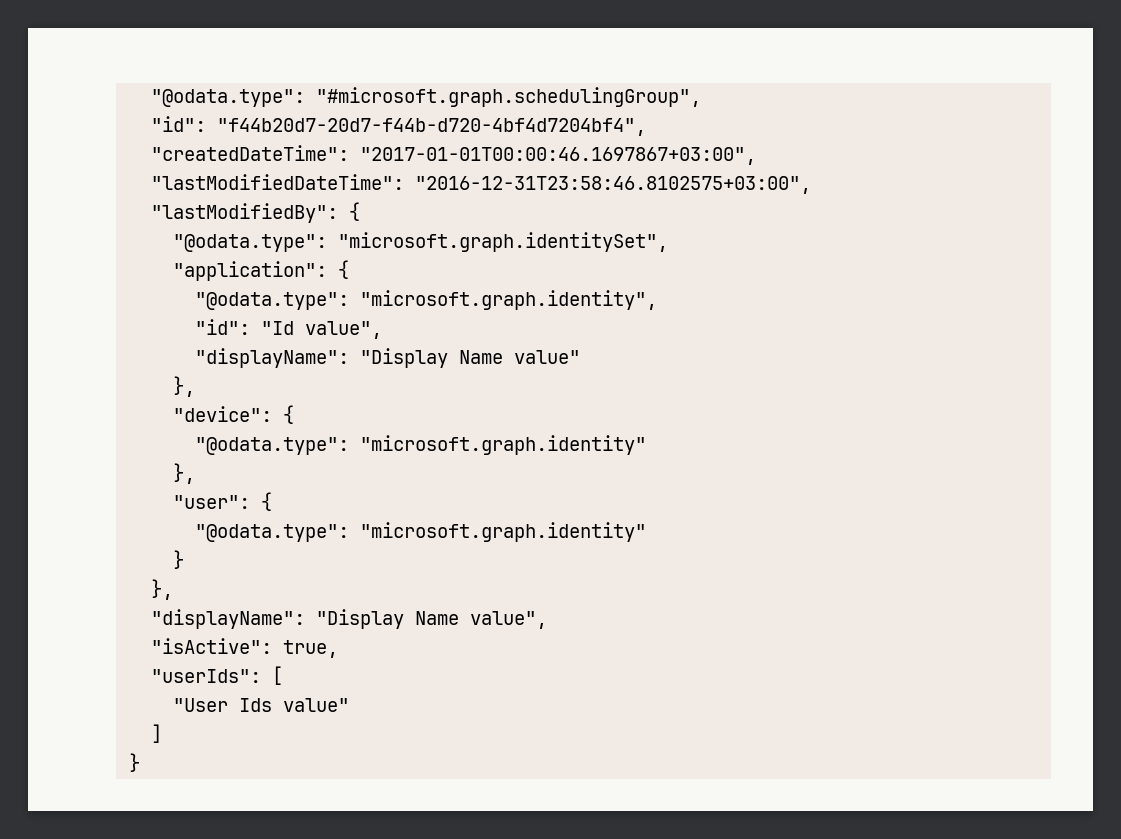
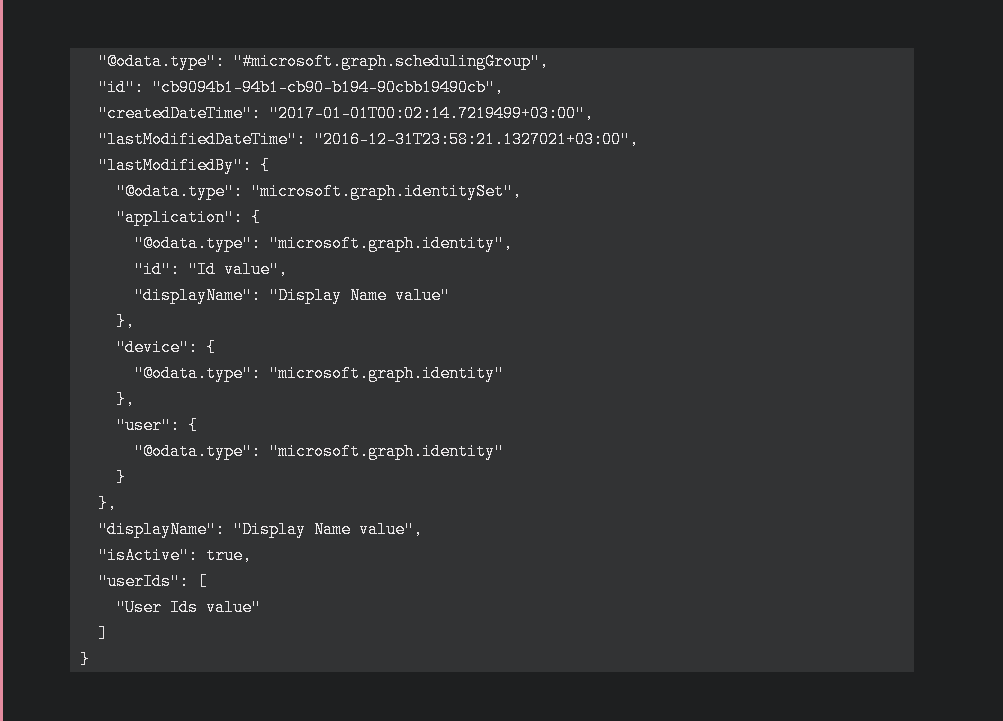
- "id": "f44b20d7-20d7-f44b-d720-4bf4d7204bf4",
+ "id": "cb9094b1-94b1-cb90-b194-90cbb19490cb",
- "createdDateTime": "2017-01-01T00:00:46.1697867+03:00",
+ "createdDateTime": "2017-01-01T00:02:14.7219499+03:00",
- "lastModifiedDateTime": "2016-12-31T23:58:46.8102575+03:00",
+ "lastModifiedDateTime": "2016-12-31T23:58:21.1327021+03:00",

